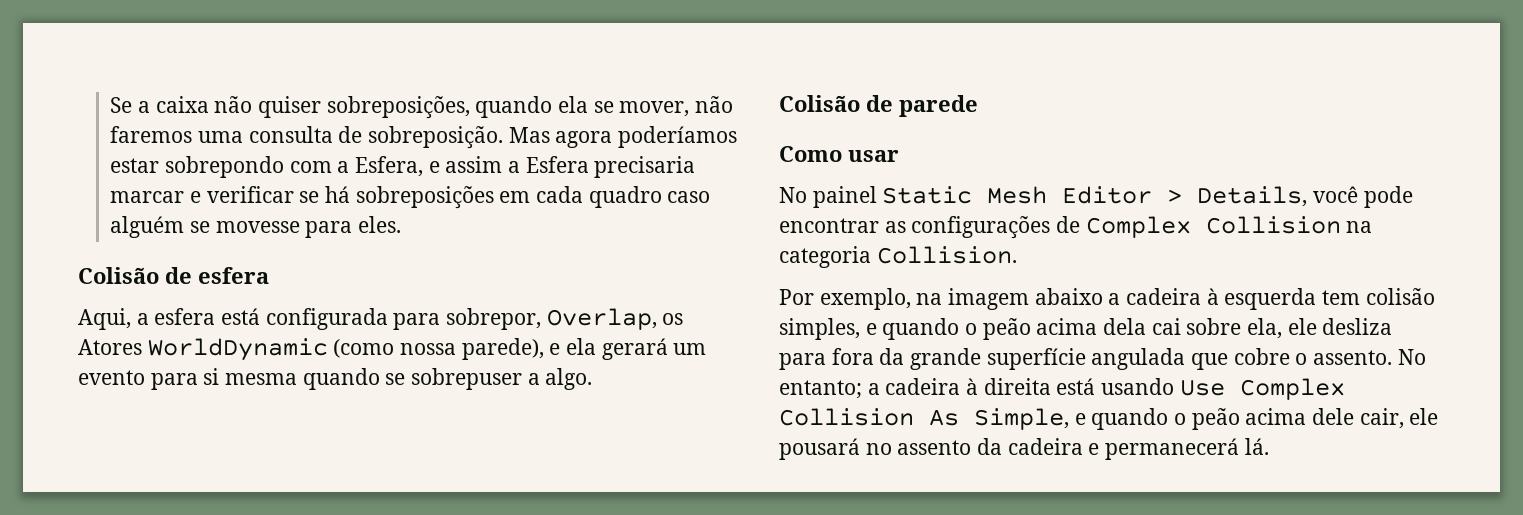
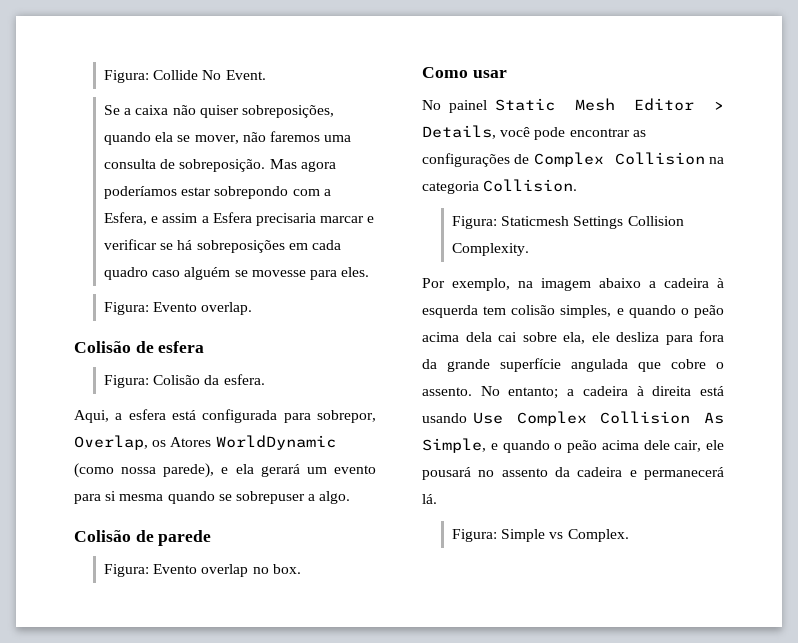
+ Figura: Collide No Event.
+ Figura: Evento overlap.
+ Figura: Colisão da esfera.
+ Figura: Evento overlap no box.
+ Figura: Staticmesh Settings Collision Complexity.
+ Figura: Simple vs Complex.

